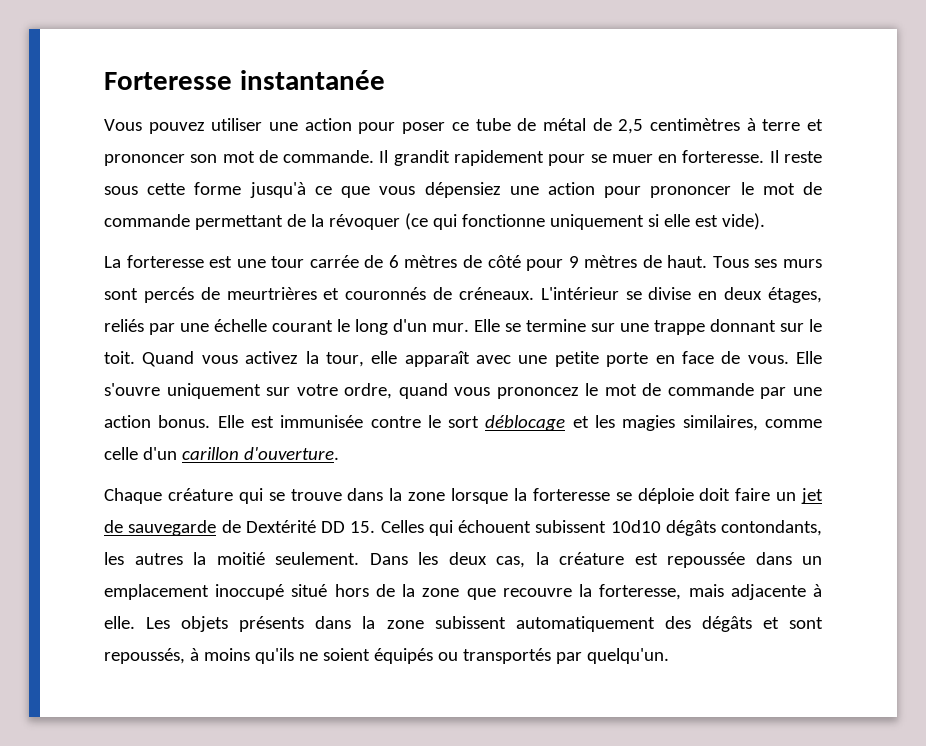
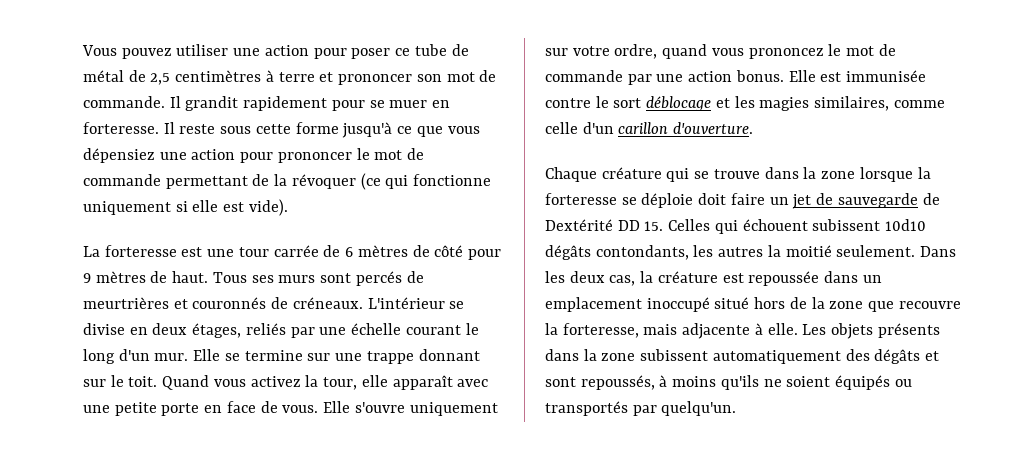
- Forteresse instantanée

